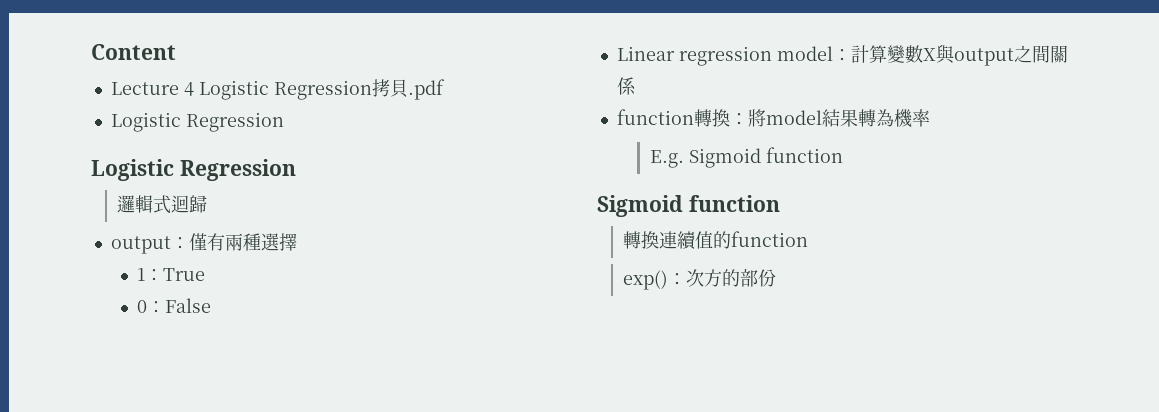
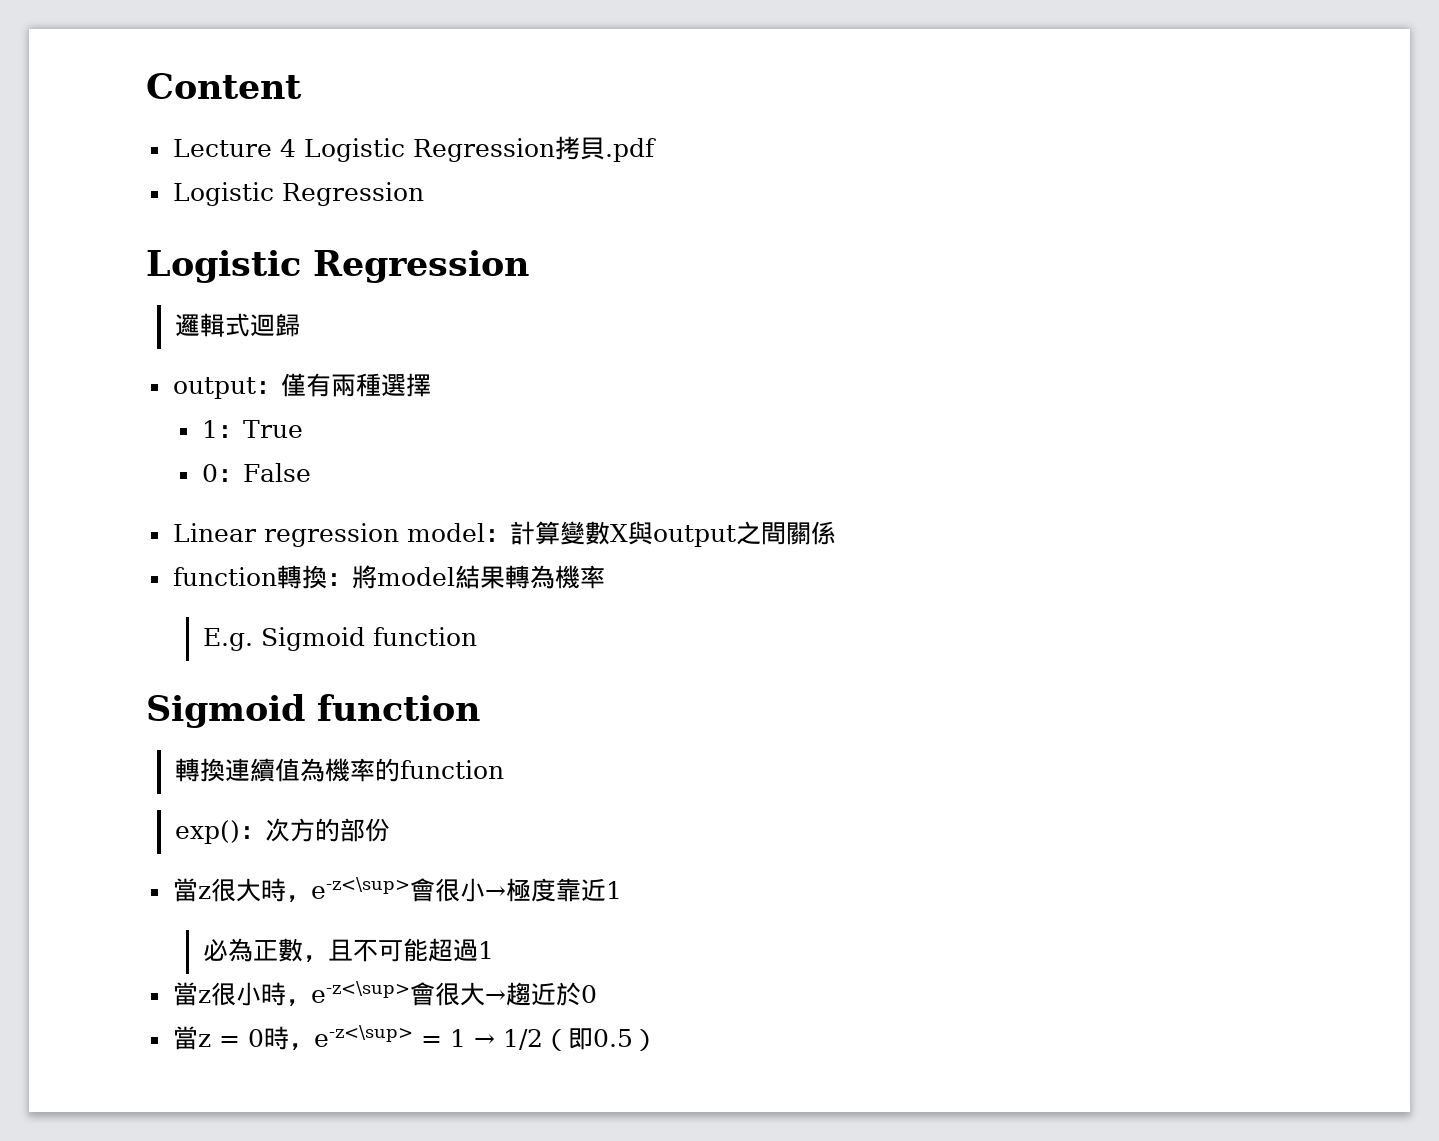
- 轉換連續值的function
+ 轉換連續值為機率的function
+ 當z很大時，e-z<\sup>會很小→極度靠近1
+ 必為正數，且不可能超過1
+ 當z很小時，e-z<\sup>會很大→趨近於0
+ 當z = 0時，e-z<\sup> = 1 → 1/2（即0.5）

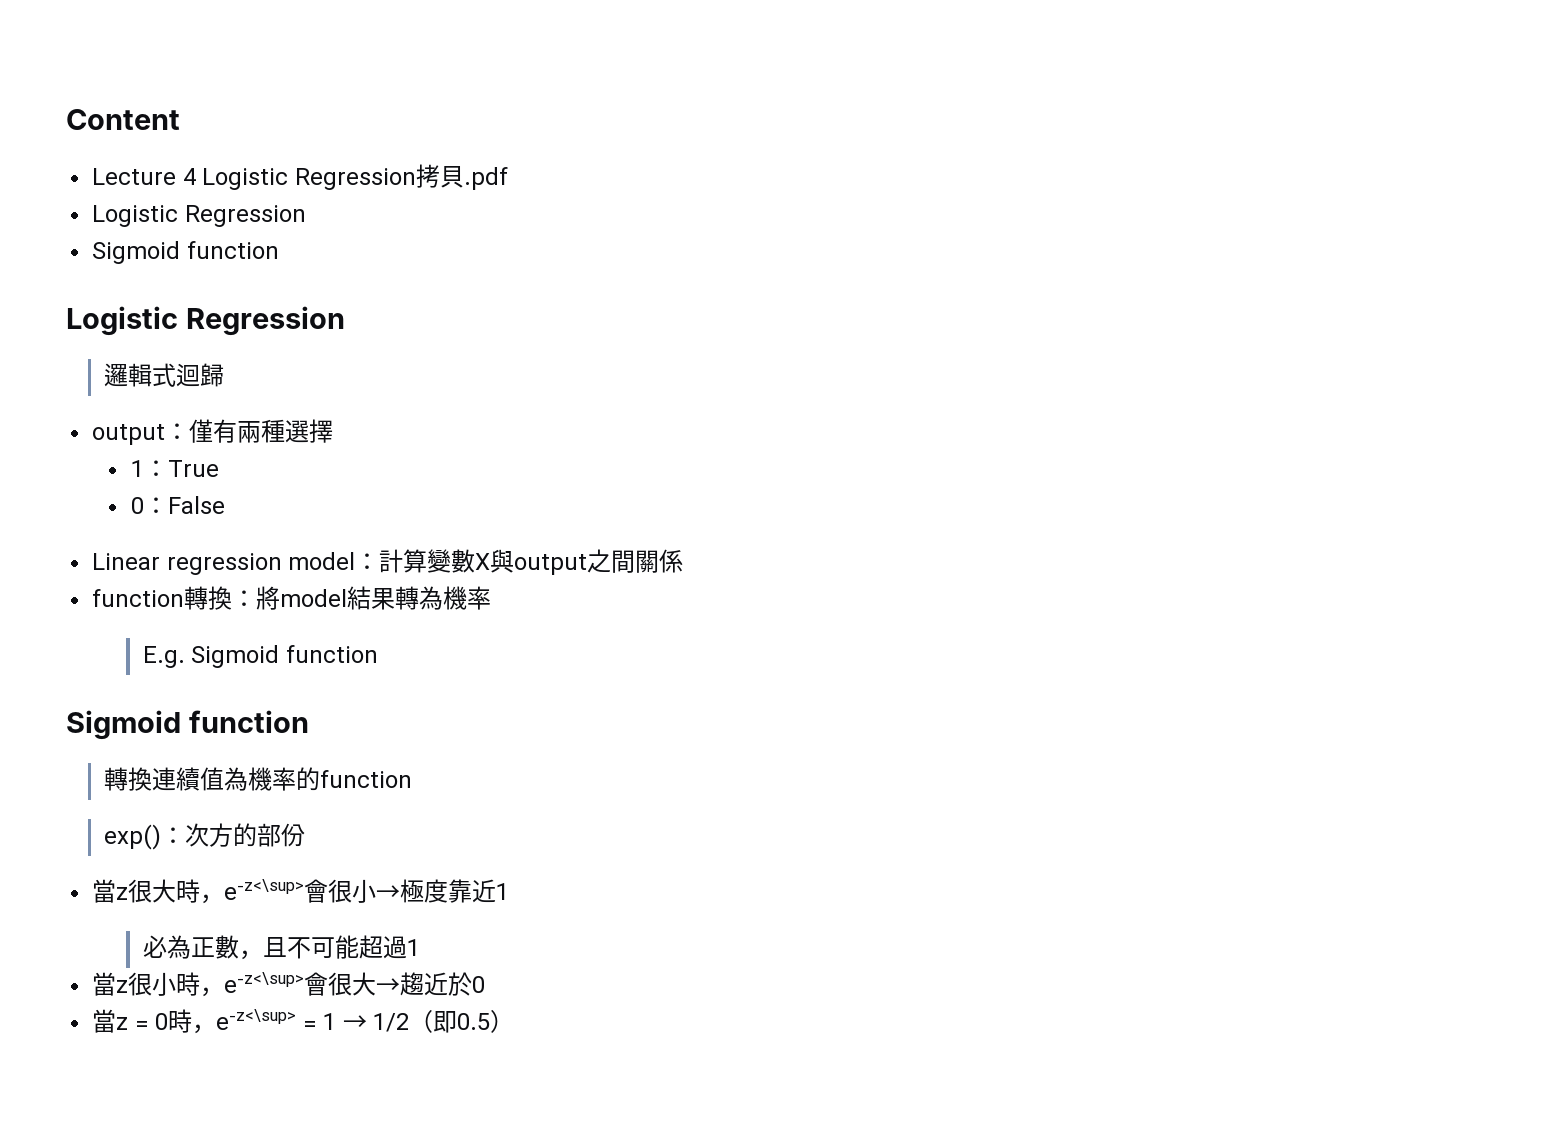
  Lecture 4 Logistic Regression拷貝.pdf
  Logistic Regression
+ Sigmoid function

